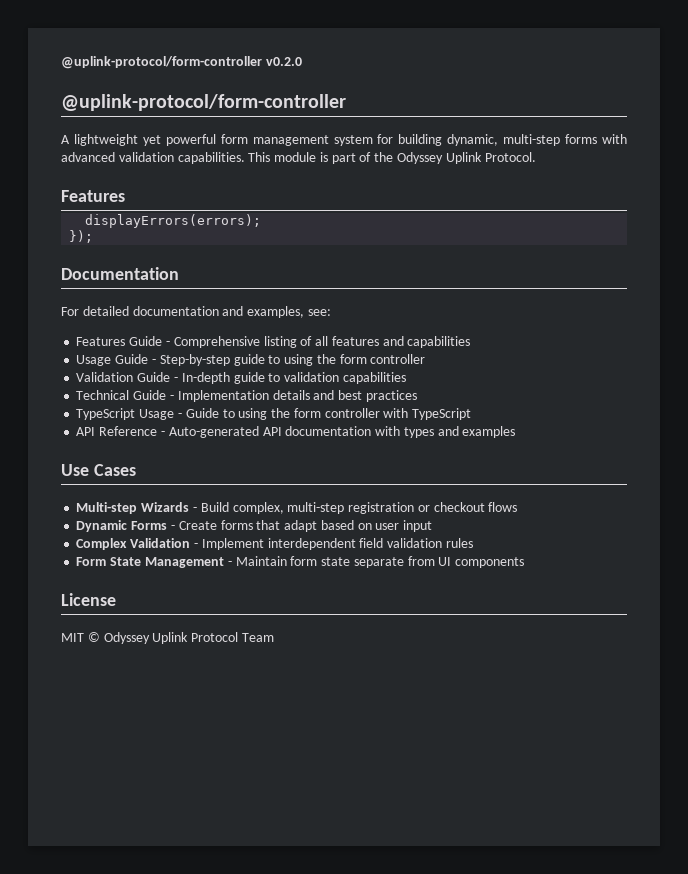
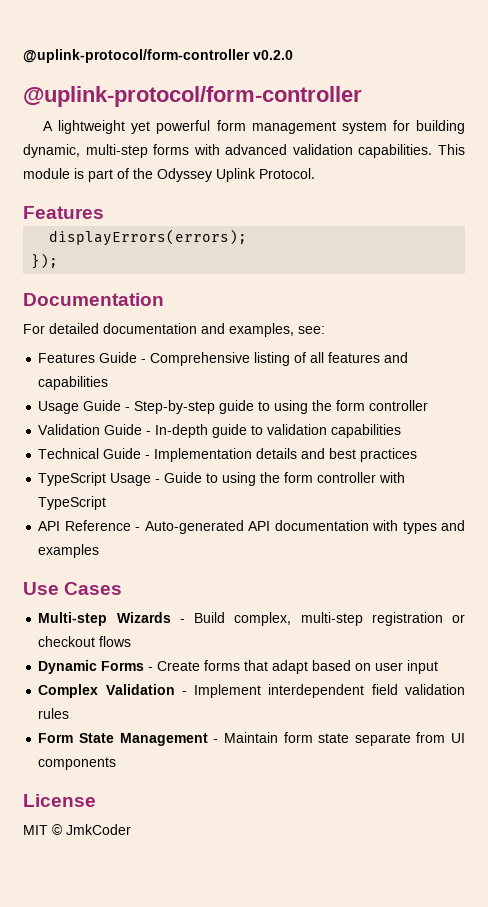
- MIT © Odyssey Uplink Protocol Team
+ MIT © JmkCoder

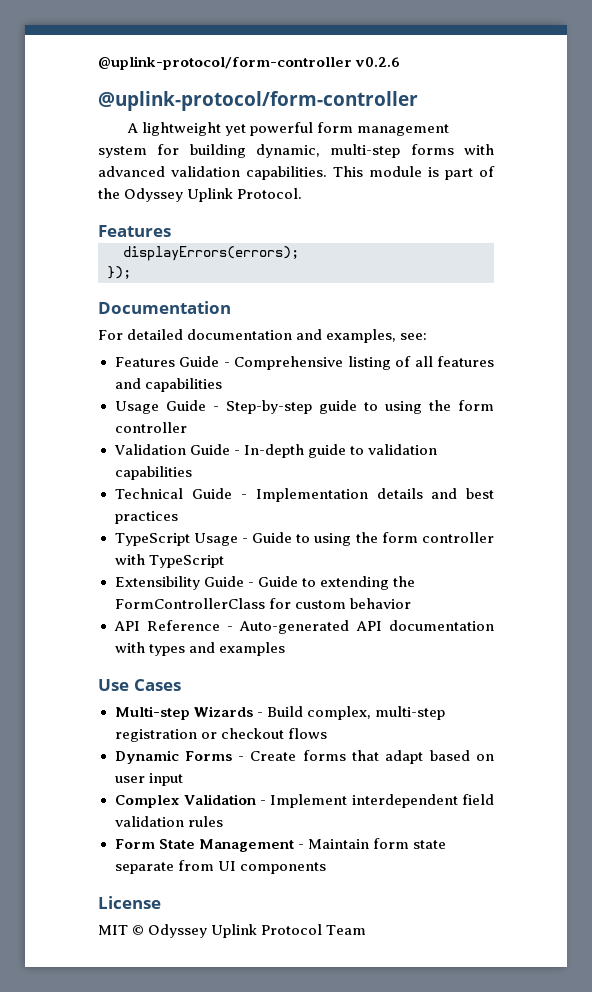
- @uplink-protocol/form-controller v0.2.0
+ @uplink-protocol/form-controller v0.2.6
+ Extensibility Guide - Guide to extending the FormControllerClass for custom behavior
- MIT © JmkCoder
+ MIT © Odyssey Uplink Protocol Team

